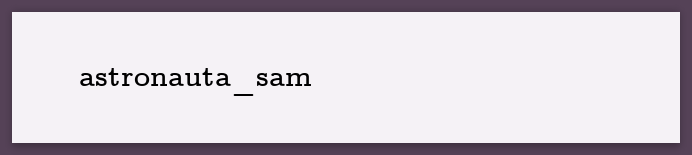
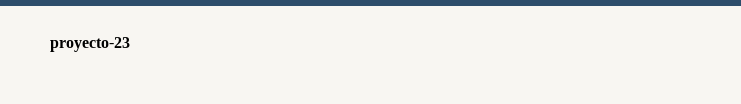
- astronauta_sam
+ proyecto-23

